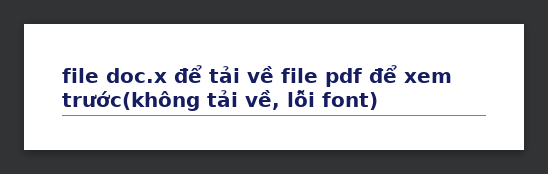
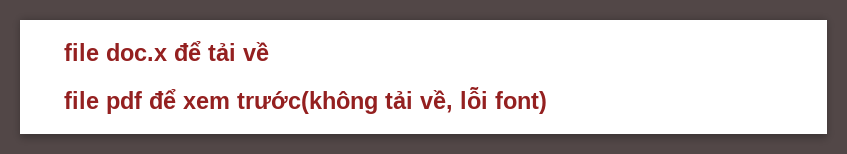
- file doc.x để tải về file pdf để xem trước(không tải về, lỗi font)
+ file doc.x để tải về
+ file pdf để xem trước(không tải về, lỗi font)

